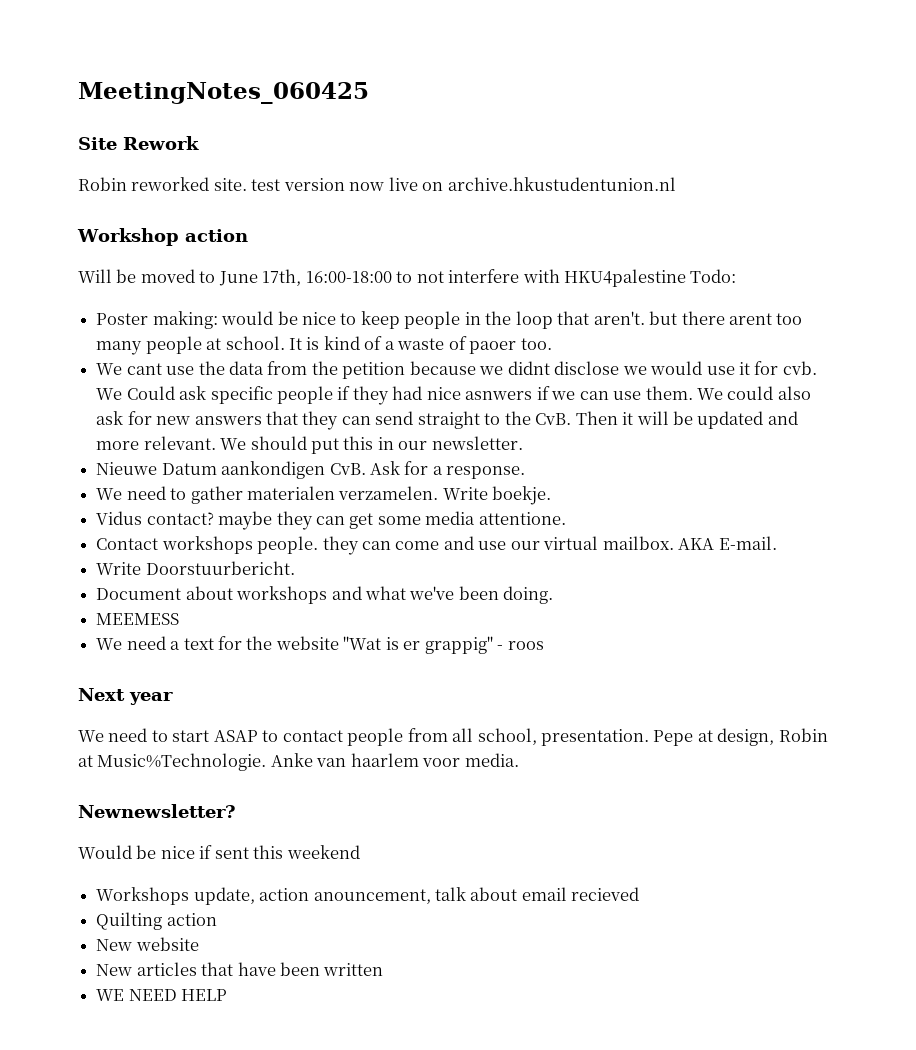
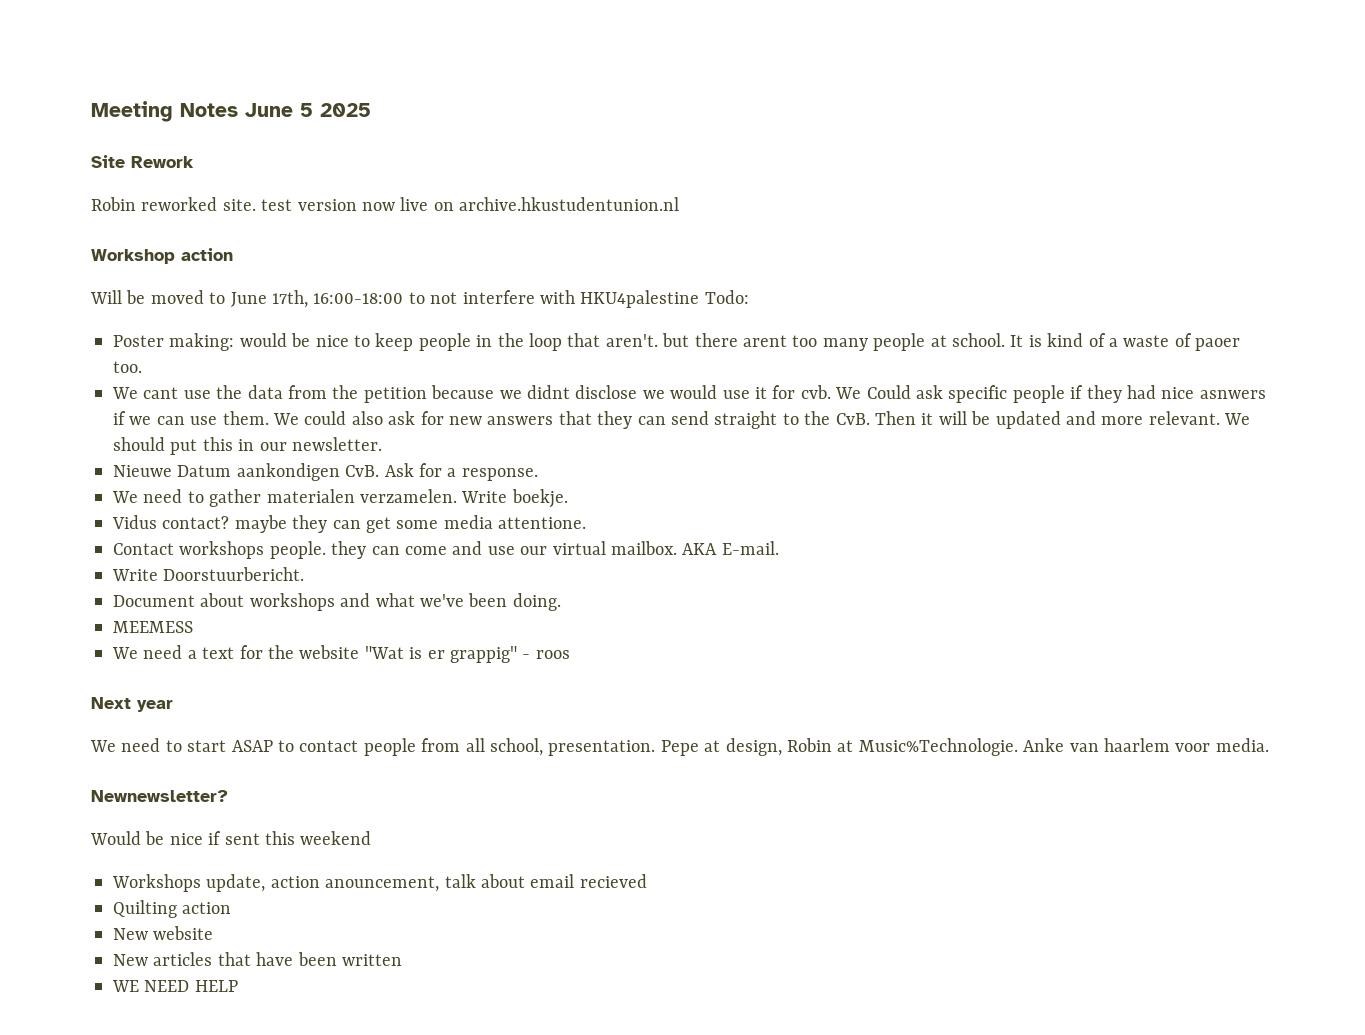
- MeetingNotes_060425
+ Meeting Notes June 5 2025

